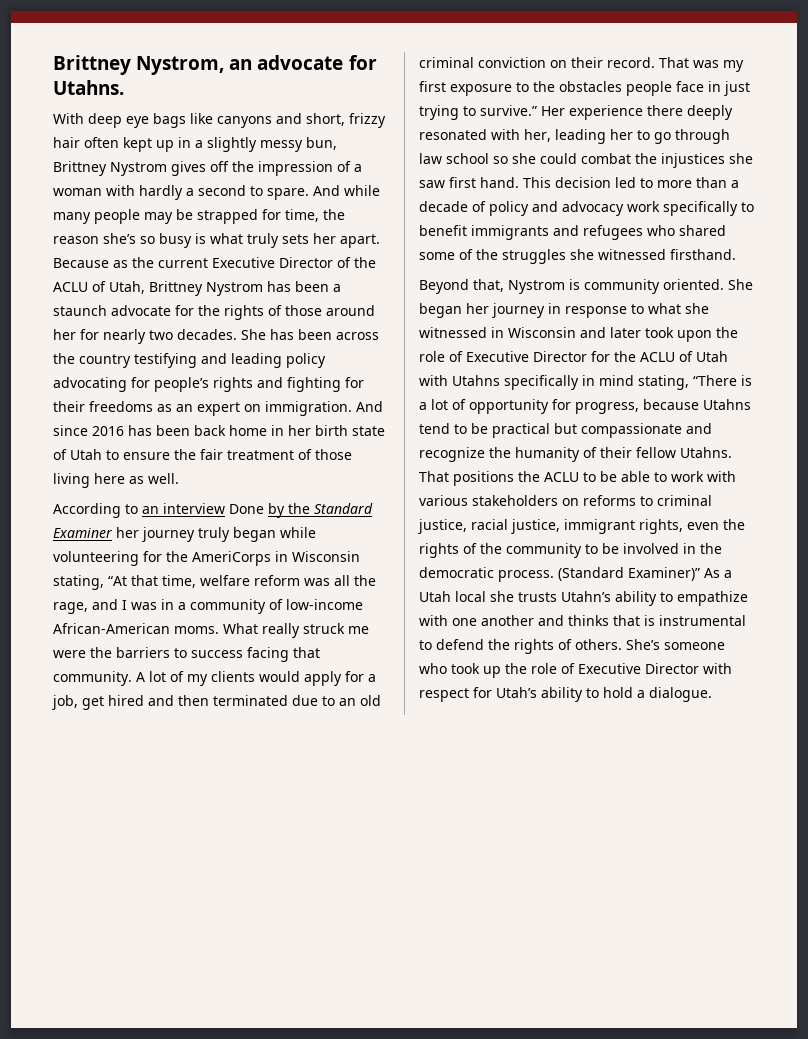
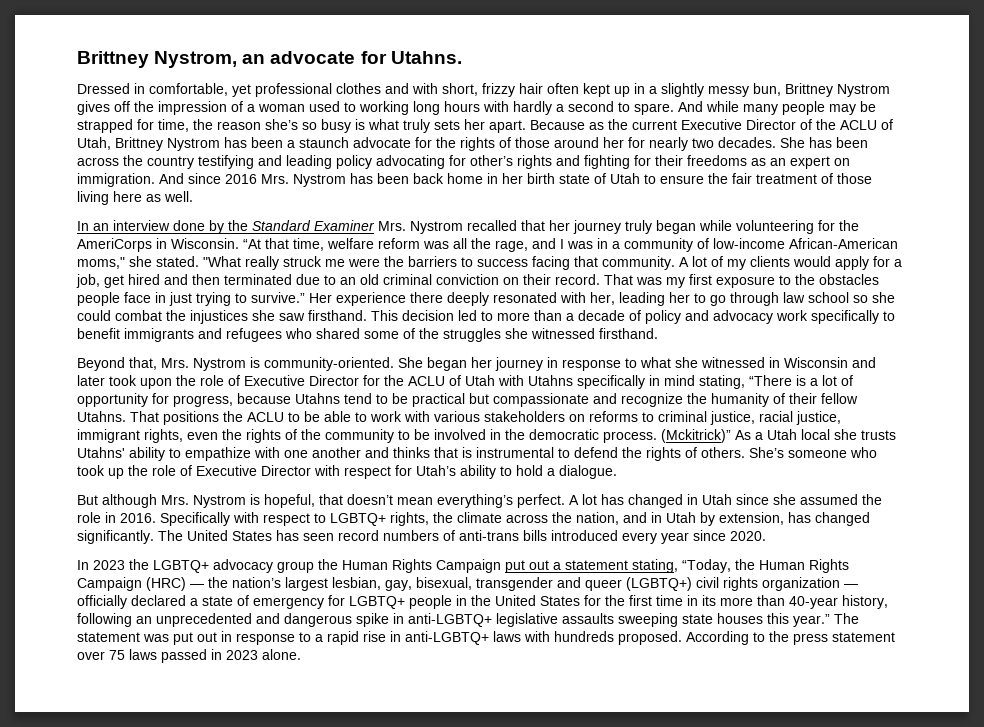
- With deep eye bags like canyons and short, frizzy hair often kept up in a slightly messy bun, Brittney Nystrom gives off the impression of a woman with hardly a second to spare.
+ Dressed in comfortable, yet professional clothes and with short, frizzy hair often kept up in a slightly messy bun, Brittney Nystrom gives off the impression of a woman used to working long hours with hardly a second to spare.
- She has been across the country testifying and leading policy advocating for people’s rights and fighting for their freedoms as an expert on immigration.
+ She has been across the country testifying and leading policy advocating for other’s rights and fighting for their freedoms as an expert on immigration.
- And since 2016 has been back home in her birth state of Utah to ensure the fair treatment of those living here as well.
+ And since 2016 Mrs. Nystrom has been back home in her birth state of Utah to ensure the fair treatment of those living here as well.
- According to an interview Done by the Standard Examiner her journey truly began while volunteering for the AmeriCorps in Wisconsin stating, “At that time, welfare reform was all the rage, and I was in a community of low-income African-American moms. What really struck me were the barriers to success facing that community.
+ In an interview done by the Standard Examiner Mrs. Nystrom recalled that her journey truly began while volunteering for the AmeriCorps in Wisconsin. “At that time, welfare reform was all the rage, and I was in a community of low-income African-American moms," she stated. "What really struck me were the barriers to success facing that community.
- Her experience there deeply resonated with her, leading her to go through law school so she could combat the injustices she saw first hand.
+ Her experience there deeply resonated with her, leading her to go through law school so she could combat the injustices she saw firsthand.
- Beyond that, Nystrom is community oriented.
+ Beyond that, Mrs. Nystrom is community-oriented.
- (Standard Examiner)” As a Utah local she trusts Utahn’s ability to empathize with one another and thinks that is instrumental to defend the rights of others.
+ (Mckitrick)” As a Utah local she trusts Utahns' ability to empathize with one another and thinks that is instrumental to defend the rights of others.
+ But although Mrs. Nystrom is hopeful, that doesn’t mean everything’s perfect. A lot has changed in Utah since she assumed the role in 2016. Specifically with respect to LGBTQ+ rights, the climate across the nation, and in Utah by extension, has changed significantly. The United States has seen record numbers of anti-trans bills introduced every year since 2020.
+ In 2023 the LGBTQ+ advocacy group the Human Rights Campaign put out a statement stating, “Today, the Human Rights Campaign (HRC) — the nation’s largest lesbian, gay, bisexual, transgender and queer (LGBTQ+) civil rights organization — officially declared a state of emergency for LGBTQ+ people in the United States for the first time in its more than 40-year history, following an unprecedented and dangerous spike in anti-LGBTQ+ legislative assaults sweeping state houses this year.” The statement was put out in response to a rapid rise in anti-LGBTQ+ laws with hundreds proposed. According to the press statement over 75 laws passed in 2023 alone.

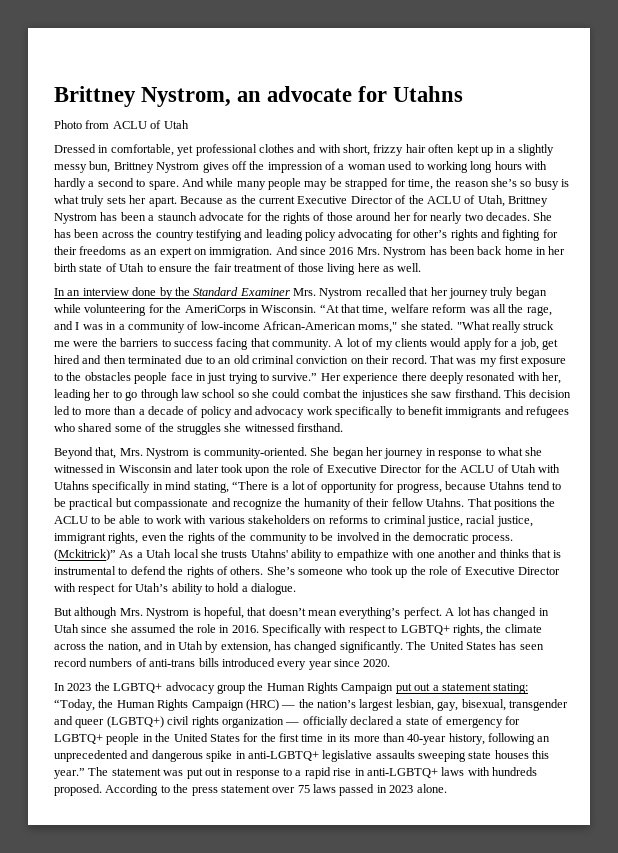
- Brittney Nystrom, an advocate for Utahns.
+ Brittney Nystrom, an advocate for Utahns
+ Photo from ACLU of Utah
- In 2023 the LGBTQ+ advocacy group the Human Rights Campaign put out a statement stating, “Today, the Human Rights Campaign (HRC) — the nation’s largest lesbian, gay, bisexual, transgender and queer (LGBTQ+) civil rights organization — officially declared a state of emergency for LGBTQ+ people in the United States for the first time in its more than 40-year history, following an unprecedented and dangerous spike in anti-LGBTQ+ legislative assaults sweeping state houses this year.”
+ In 2023 the LGBTQ+ advocacy group the Human Rights Campaign put out a statement stating: “Today, the Human Rights Campaign (HRC) — the nation’s largest lesbian, gay, bisexual, transgender and queer (LGBTQ+) civil rights organization — officially declared a state of emergency for LGBTQ+ people in the United States for the first time in its more than 40-year history, following an unprecedented and dangerous spike in anti-LGBTQ+ legislative assaults sweeping state houses this year.”

